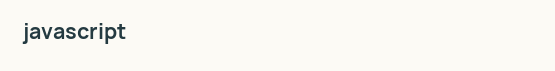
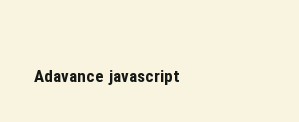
- javascript
+ Adavance javascript

